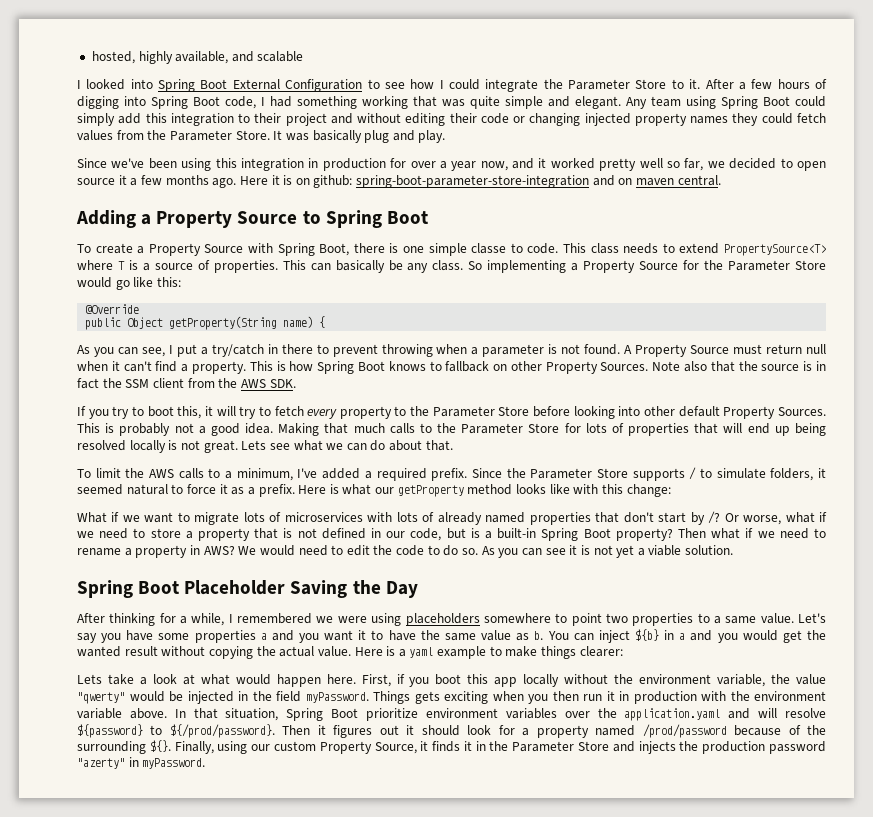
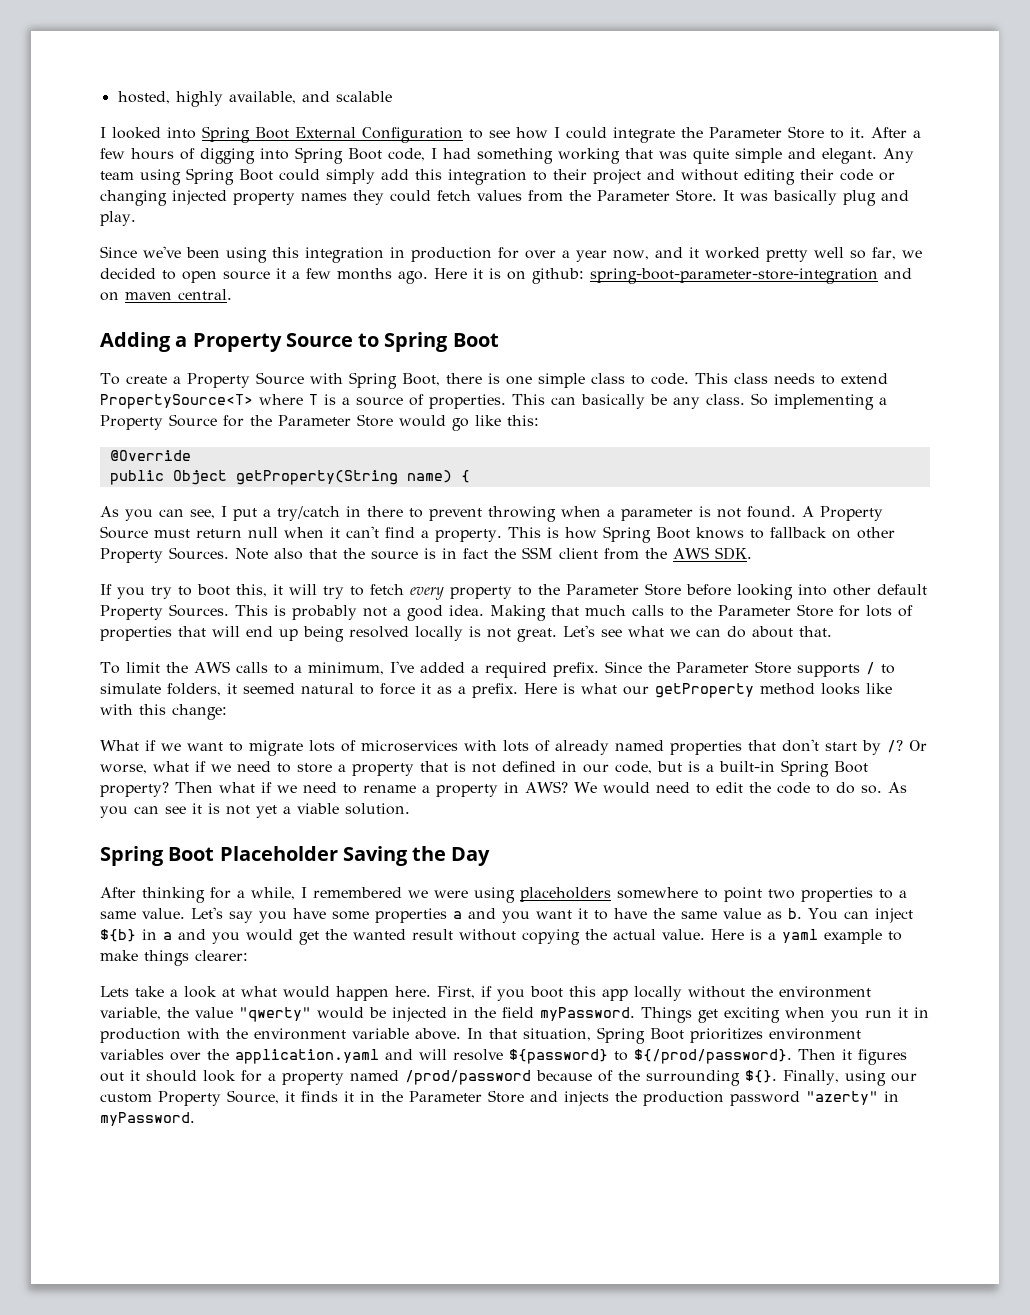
- To create a Property Source with Spring Boot, there is one simple classe to code.
+ To create a Property Source with Spring Boot, there is one simple class to code.
- Lets see what we can do about that.
+ Let's see what we can do about that.
- Things gets exciting when you then run it in production with the environment variable above.
+ Things get exciting when you run it in production with the environment variable above.
- In that situation, Spring Boot prioritize environment variables over the application.yaml and will resolve ${password} to ${/prod/password}.
+ In that situation, Spring Boot prioritizes environment variables over the application.yaml and will resolve ${password} to ${/prod/password}.

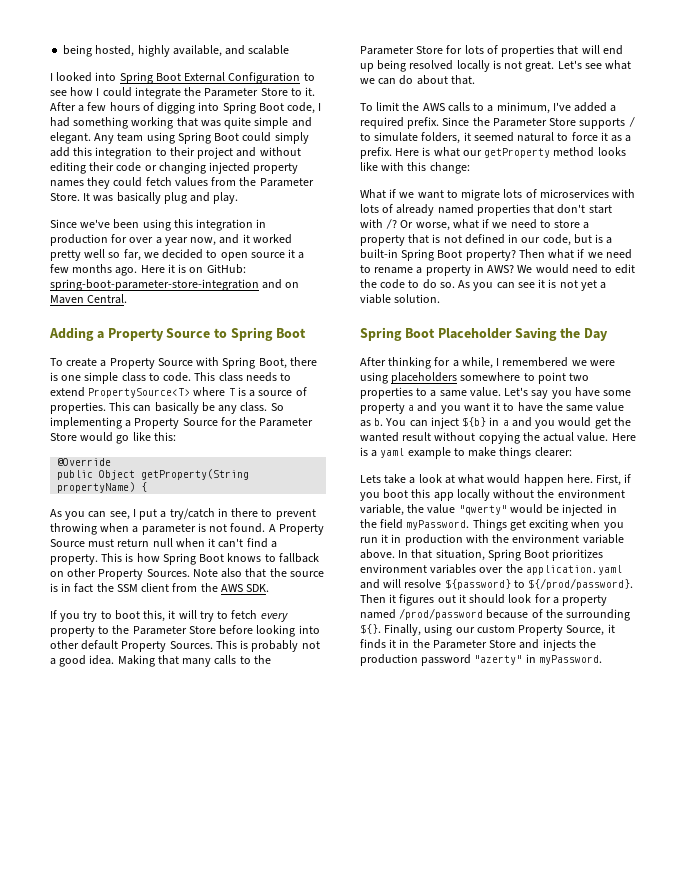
- hosted, highly available, and scalable
+ being hosted, highly available, and scalable
- Here it is on github: spring-boot-parameter-store-integration and on maven central.
+ Here it is on GitHub: spring-boot-parameter-store-integration and on Maven Central.
- public Object getProperty(String name) {
+ public Object getProperty(String propertyName) {
- Making that much calls to the Parameter Store for lots of properties that will end up being resolved locally is not great.
+ Making that many calls to the Parameter Store for lots of properties that will end up being resolved locally is not great.
- What if we want to migrate lots of microservices with lots of already named properties that don't start by /?
+ What if we want to migrate lots of microservices with lots of already named properties that don't start with /?
- Let's say you have some properties a and you want it to have the same value as b.
+ Let's say you have some property a and you want it to have the same value as b.

